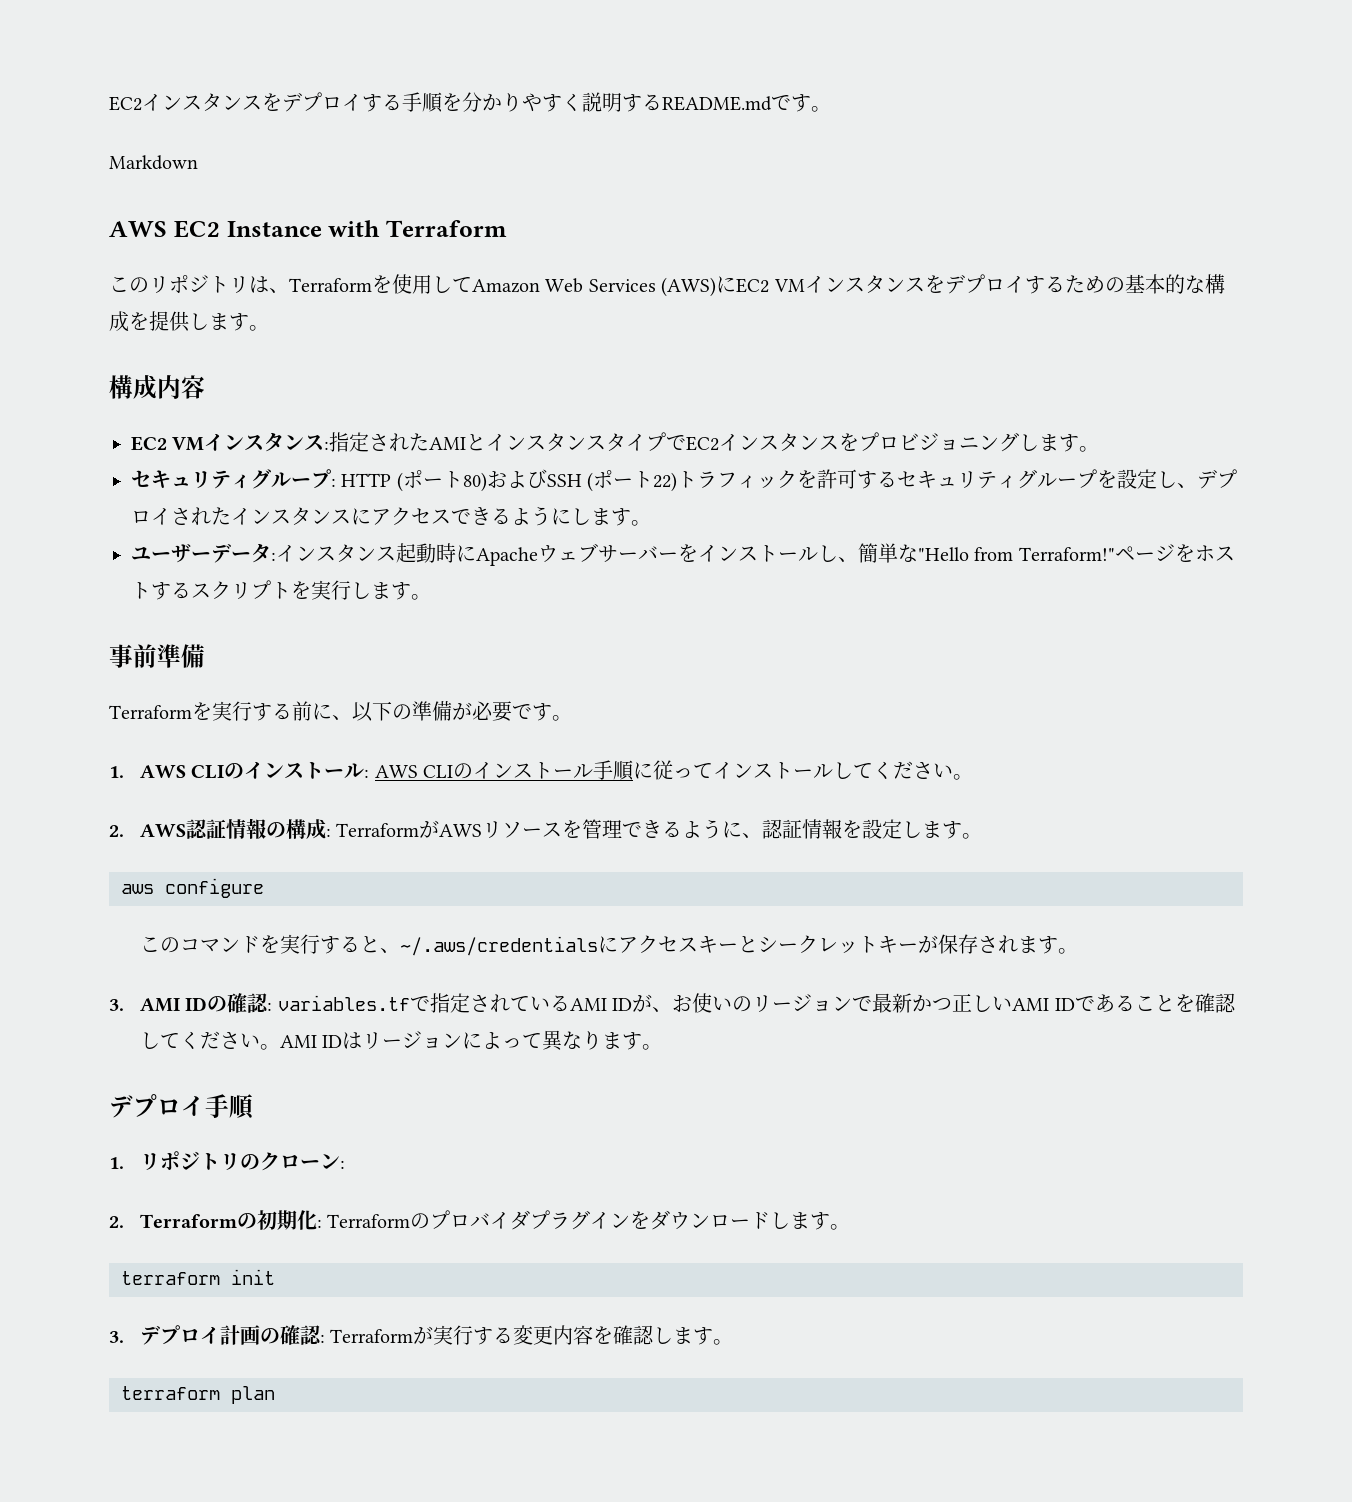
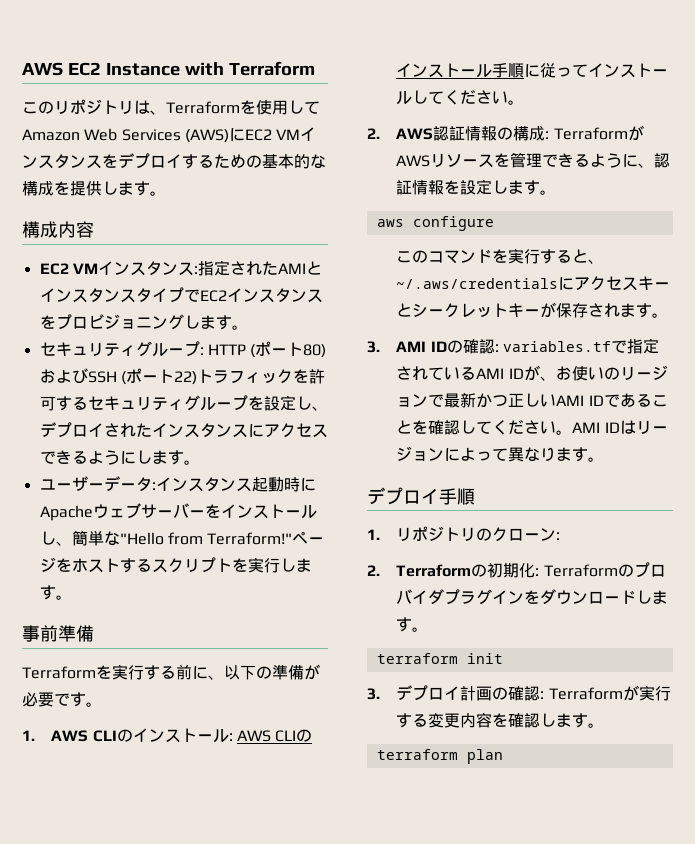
- EC2インスタンスをデプロイする手順を分かりやすく説明するREADME.mdです。
- Markdown

